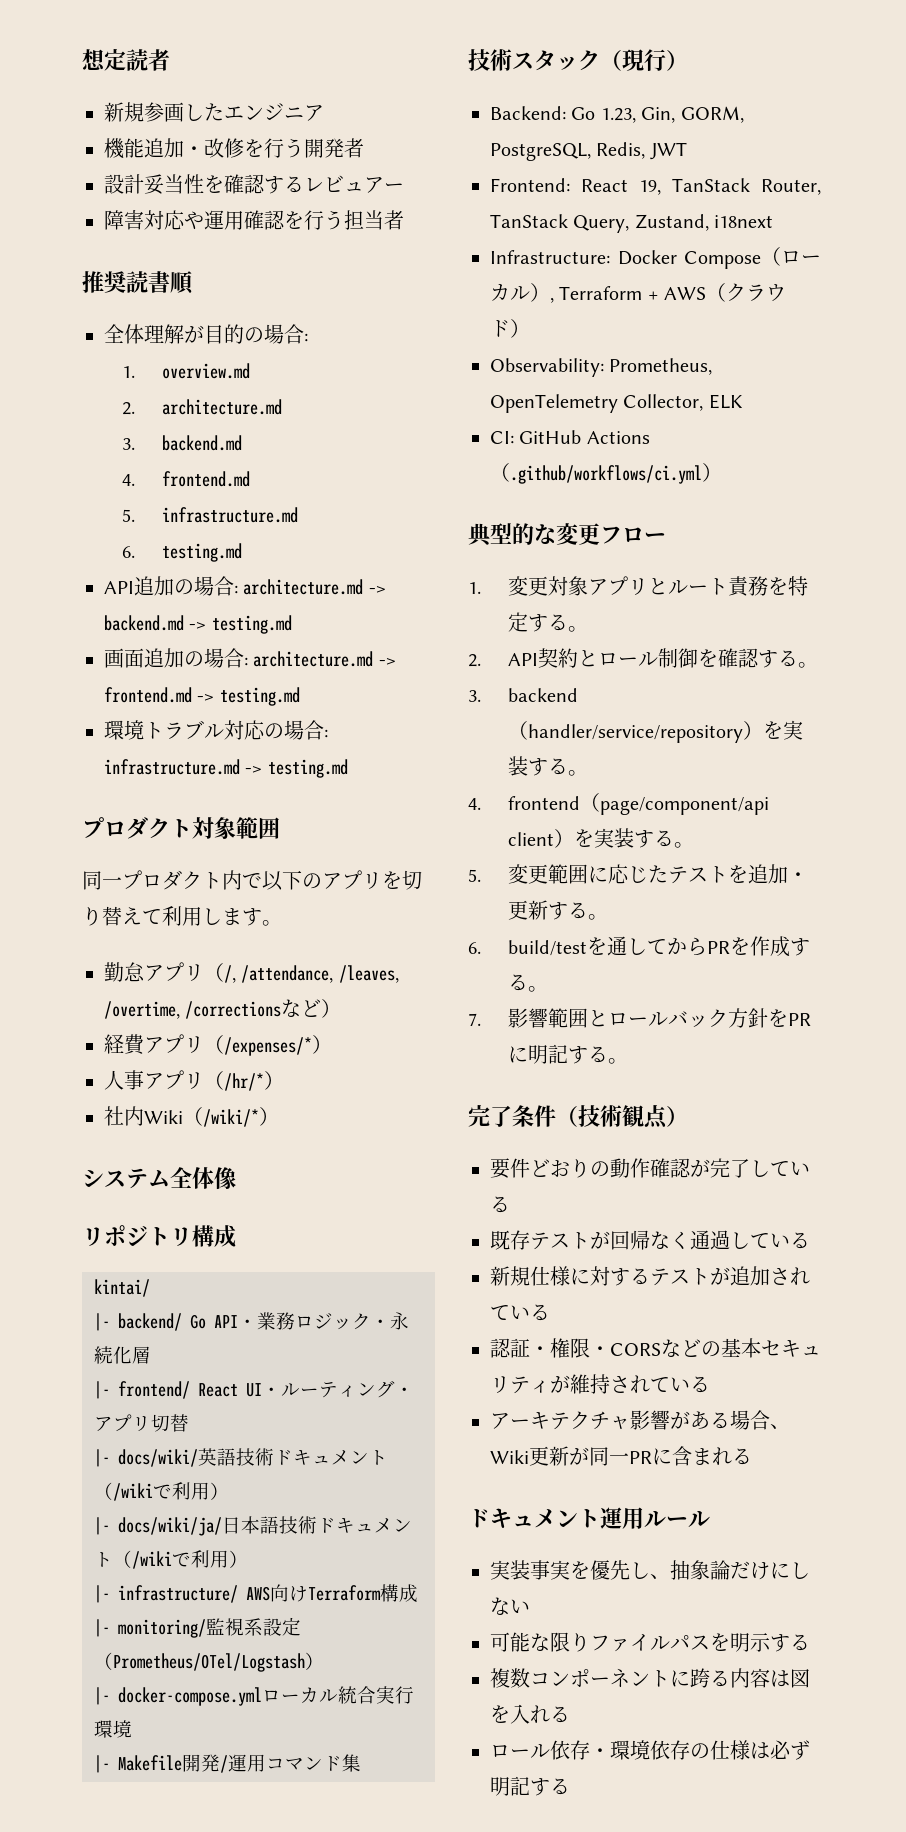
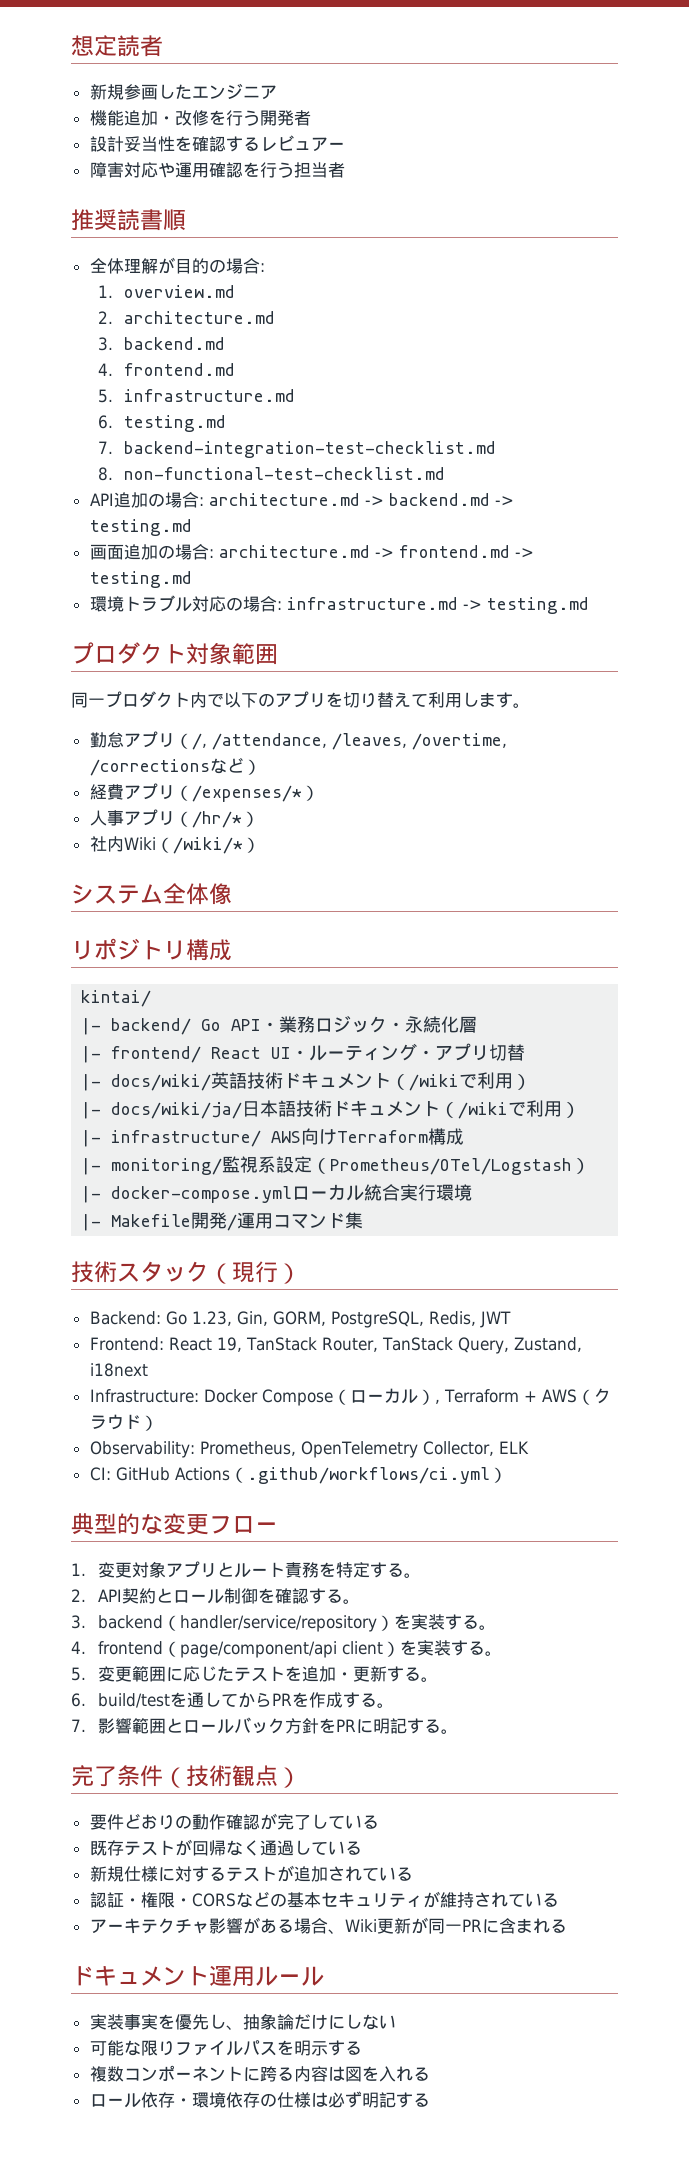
+ 7. backend-integration-test-checklist.md
+ 8. non-functional-test-checklist.md

